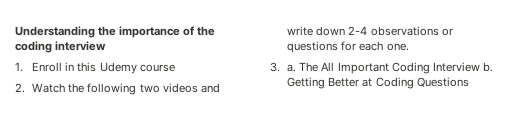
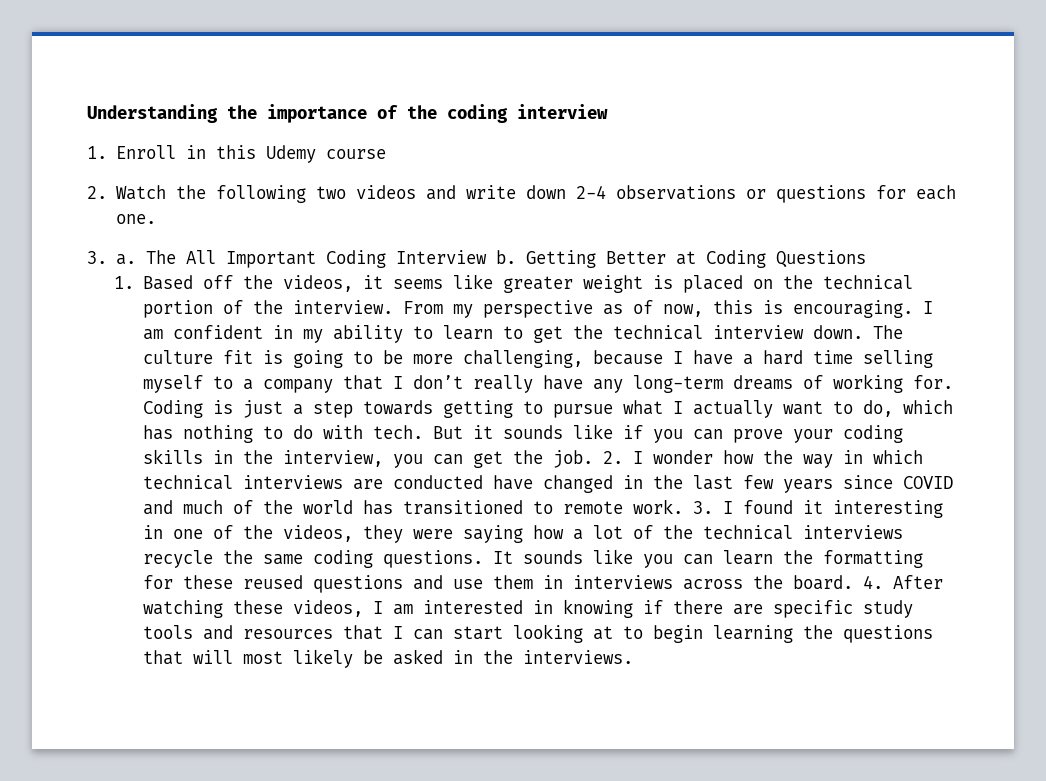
+ 1. Based off the videos, it seems like greater weight is placed on the technical portion of the interview. From my perspective as of now, this is encouraging. I am confident in my ability to learn to get the technical interview down. The culture fit is going to be more challenging, because I have a hard time selling myself to a company that I don’t really have any long-term dreams of working for. Coding is just a step towards getting to pursue what I actually want to do, which has nothing to do with tech. But it sounds like if you can prove your coding skills in the interview, you can get the job. 2. I wonder how the way in which technical interviews are conducted have changed in the last few years since COVID and much of the world has transitioned to remote work. 3. I found it interesting in one of the videos, they were saying how a lot of the technical interviews recycle the same coding questions. It sounds like you can learn the formatting for these reused questions and use them in interviews across the board. 4. After watching these videos, I am interested in knowing if there are specific study tools and resources that I can start looking at to begin learning the questions that will most likely be asked in the interviews.

